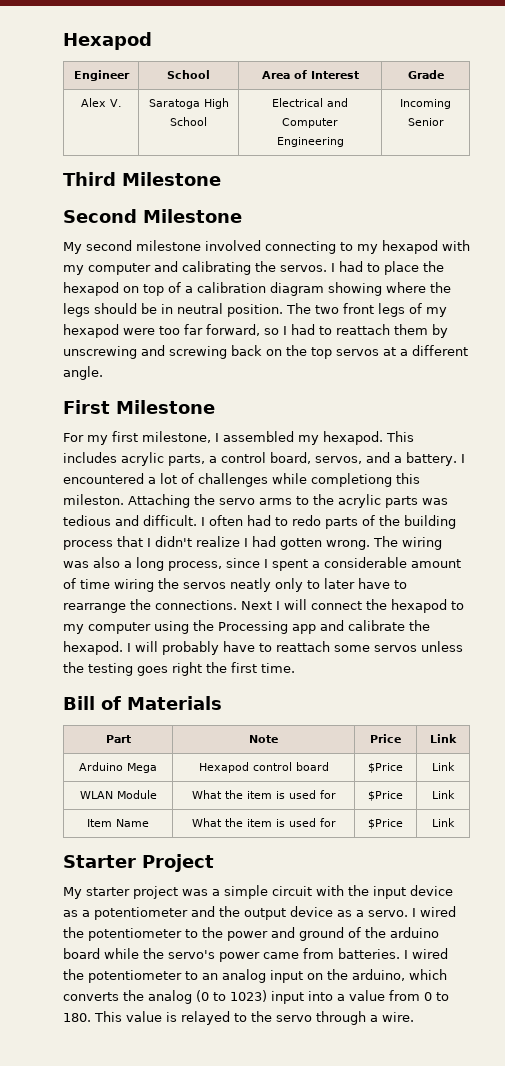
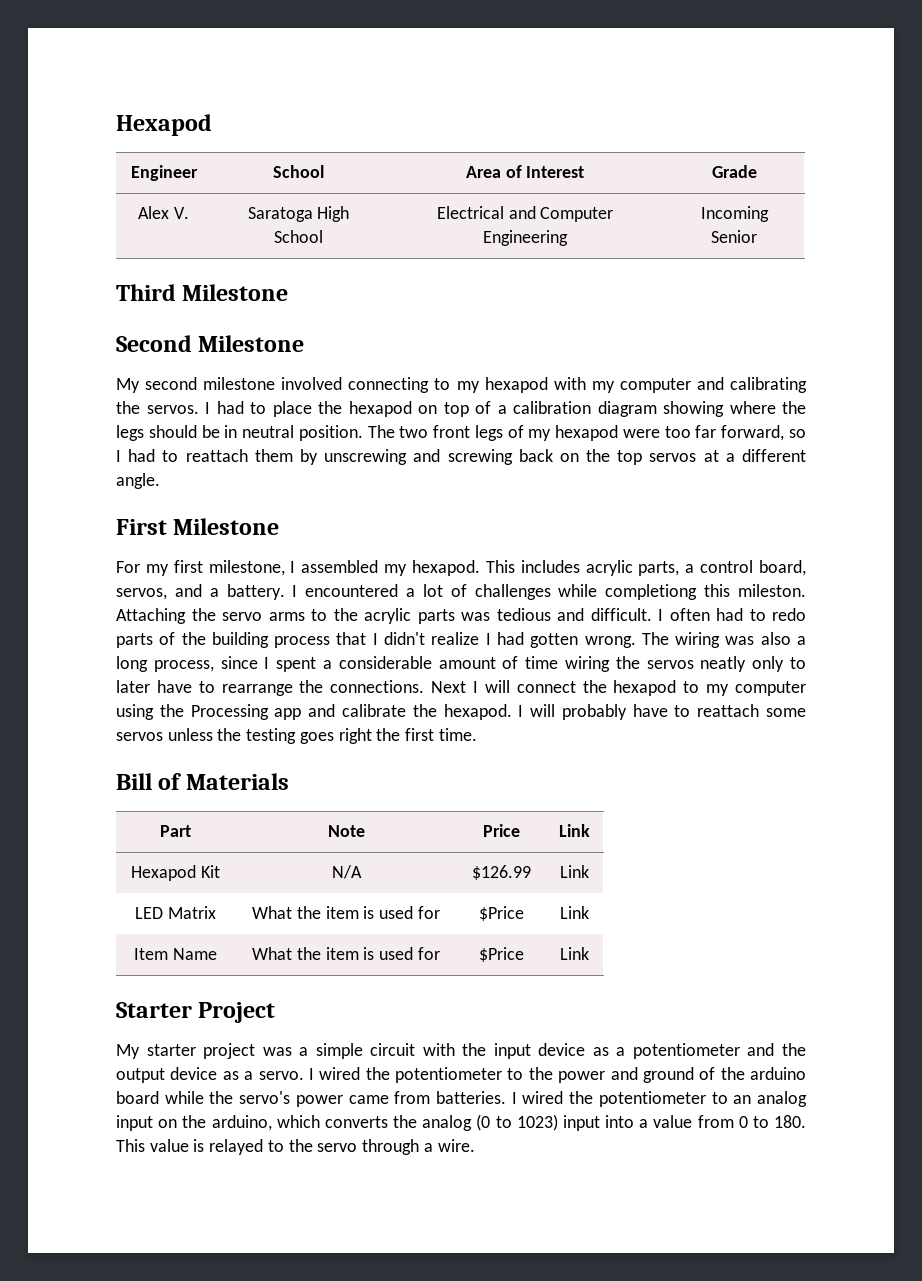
- Arduino Mega | Hexapod control board | $Price | Link
- WLAN Module | What the item is used for | $Price | Link
+ Hexapod Kit | N/A | $126.99 | Link
+ LED Matrix | What the item is used for | $Price | Link

